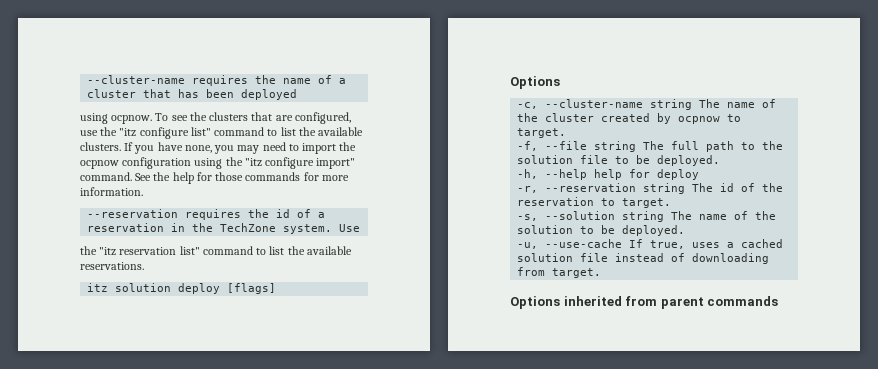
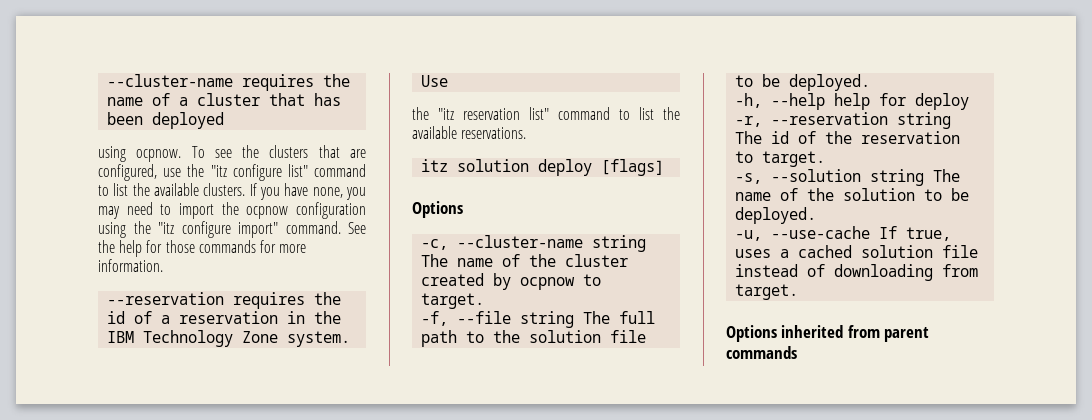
- --reservation requires the id of a reservation in the TechZone system.
+ --reservation requires the id of a reservation in the IBM Technology Zone system.

